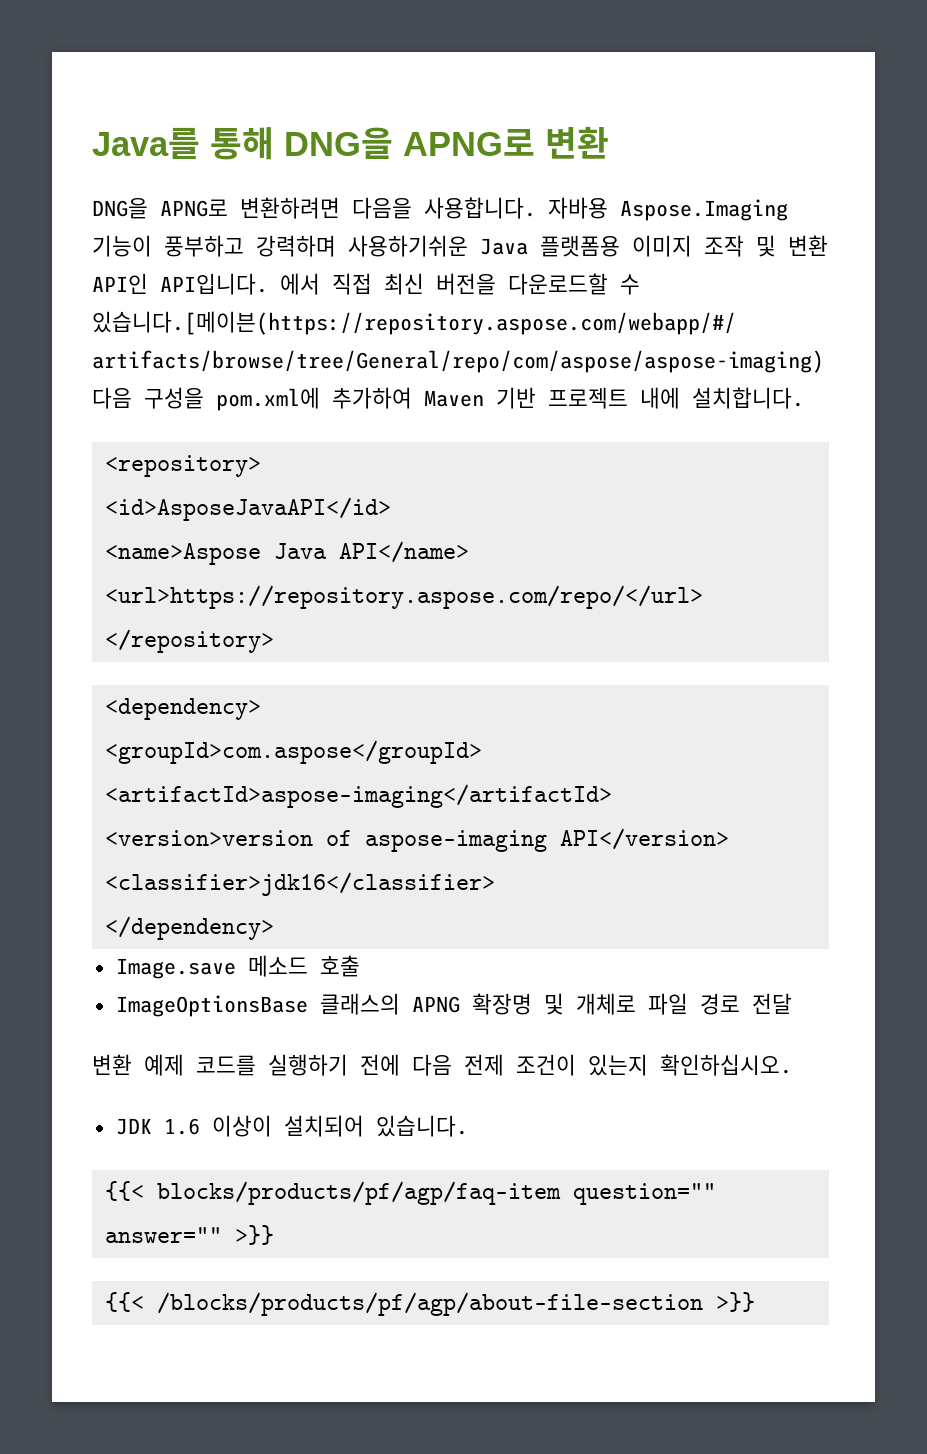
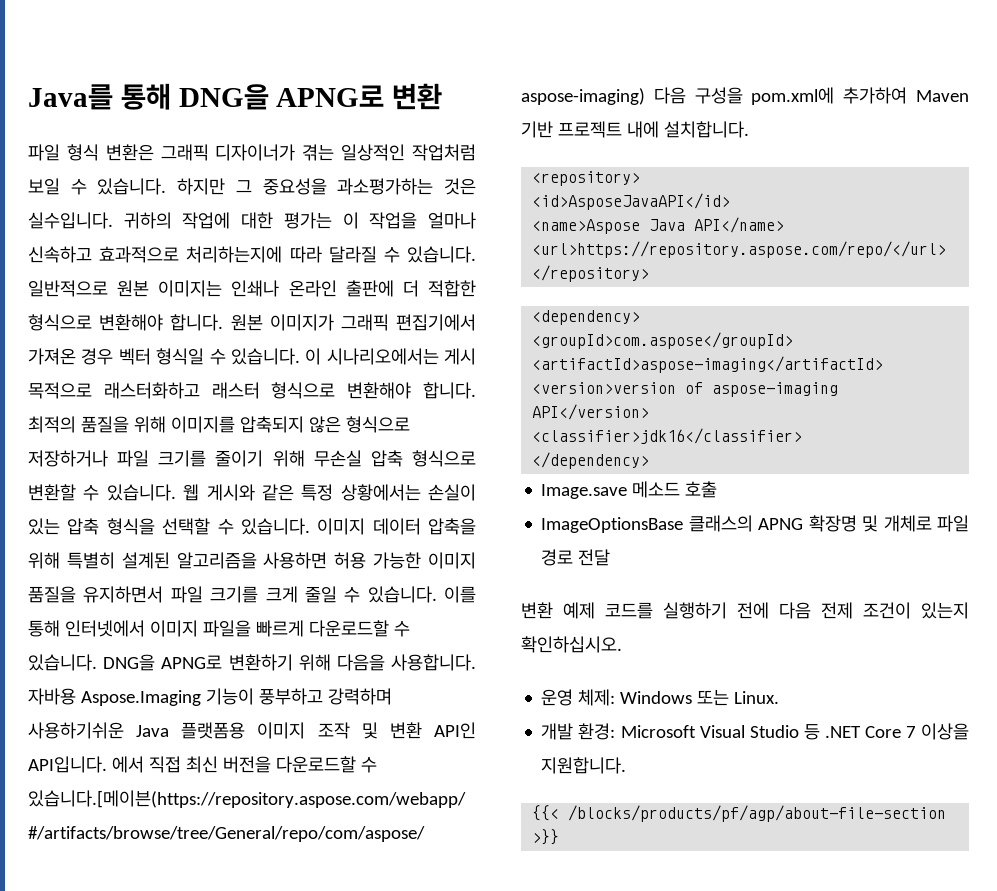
- DNG을 APNG로 변환하려면 다음을 사용합니다.
+ 파일 형식 변환은 그래픽 디자이너가 겪는 일상적인 작업처럼 보일 수 있습니다. 하지만 그 중요성을 과소평가하는 것은 실수입니다. 귀하의 작업에 대한 평가는 이 작업을 얼마나 신속하고 효과적으로 처리하는지에 따라 달라질 수 있습니다. 일반적으로 원본 이미지는 인쇄나 온라인 출판에 더 적합한 형식으로 변환해야 합니다. 원본 이미지가 그래픽 편집기에서 가져온 경우 벡터 형식일 수 있습니다. 이 시나리오에서는 게시 목적으로 래스터화하고 래스터 형식으로 변환해야 합니다. 최적의 품질을 위해 이미지를 압축되지 않은 형식으로 저장하거나 파일 크기를 줄이기 위해 무손실 압축 형식으로 변환할 수 있습니다. 웹 게시와 같은 특정 상황에서는 손실이 있는 압축 형식을 선택할 수 있습니다. 이미지 데이터 압축을 위해 특별히 설계된 알고리즘을 사용하면 허용 가능한 이미지 품질을 유지하면서 파일 크기를 크게 줄일 수 있습니다. 이를 통해 인터넷에서 이미지 파일을 빠르게 다운로드할 수 있습니다. DNG을 APNG로 변환하기 위해 다음을 사용합니다.
- JDK 1.6 이상이 설치되어 있습니다.
- {{< blocks/products/pf/agp/faq-item question="" answer="" >}}
+ 운영 체제: Windows 또는 Linux.
+ 개발 환경: Microsoft Visual Studio 등 .NET Core 7 이상을 지원합니다.

